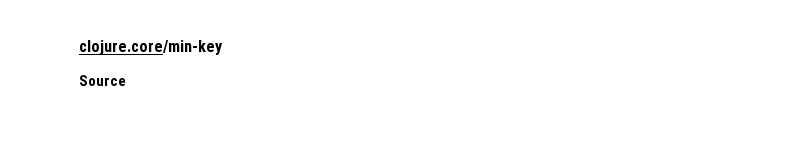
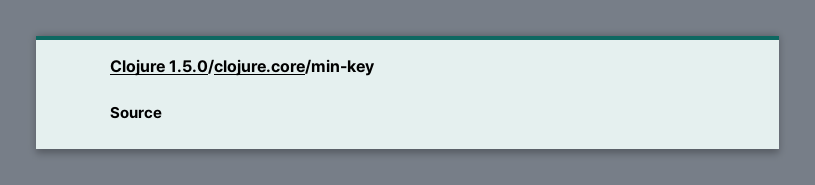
- clojure.core/min-key
+ Clojure 1.5.0/clojure.core/min-key

